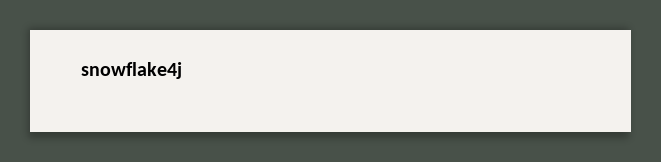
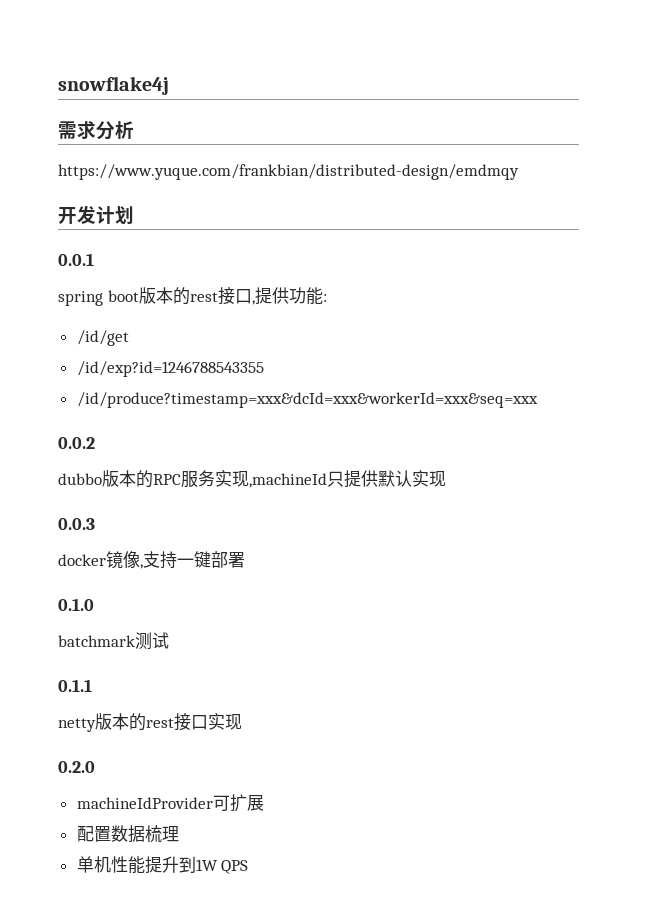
+ 需求分析
+ https://www.yuque.com/frankbian/distributed-design/emdmqy
+ 开发计划
+ 0.0.1
+ spring boot版本的rest接口,提供功能:
+ /id/get
+ /id/exp?id=1246788543355
+ /id/produce?timestamp=xxx&dcId=xxx&workerId=xxx&seq=xxx
+ 0.0.2
+ dubbo版本的RPC服务实现,machineId只提供默认实现
+ 0.0.3
+ docker镜像,支持一键部署
+ 0.1.0
+ batchmark测试
+ 0.1.1
+ netty版本的rest接口实现
+ 0.2.0
+ machineIdProvider可扩展
+ 配置数据梳理
+ 单机性能提升到1W QPS

